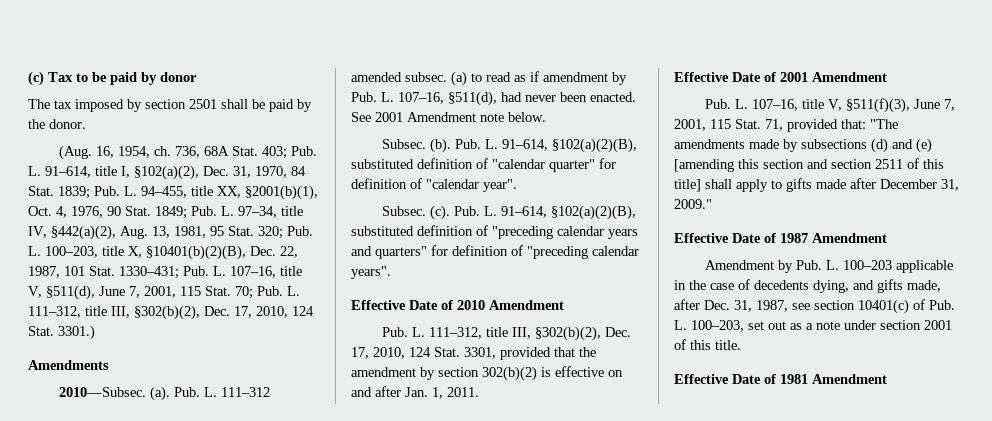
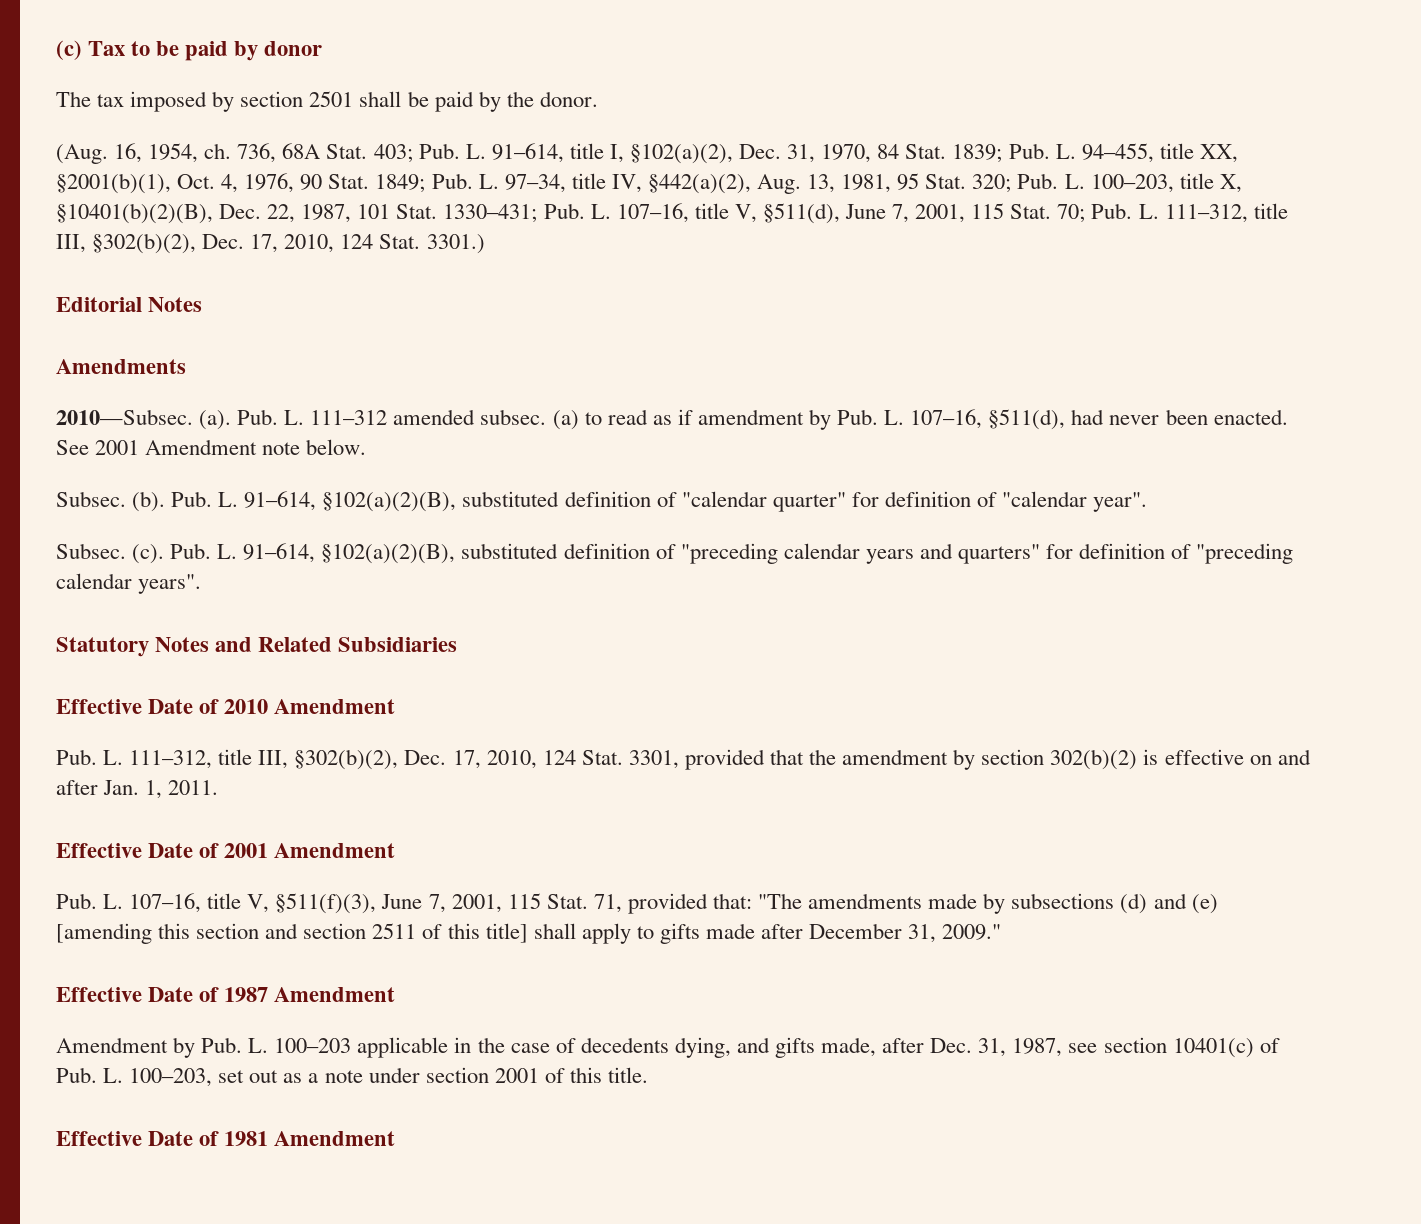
+ Editorial Notes
+ Statutory Notes and Related Subsidiaries

